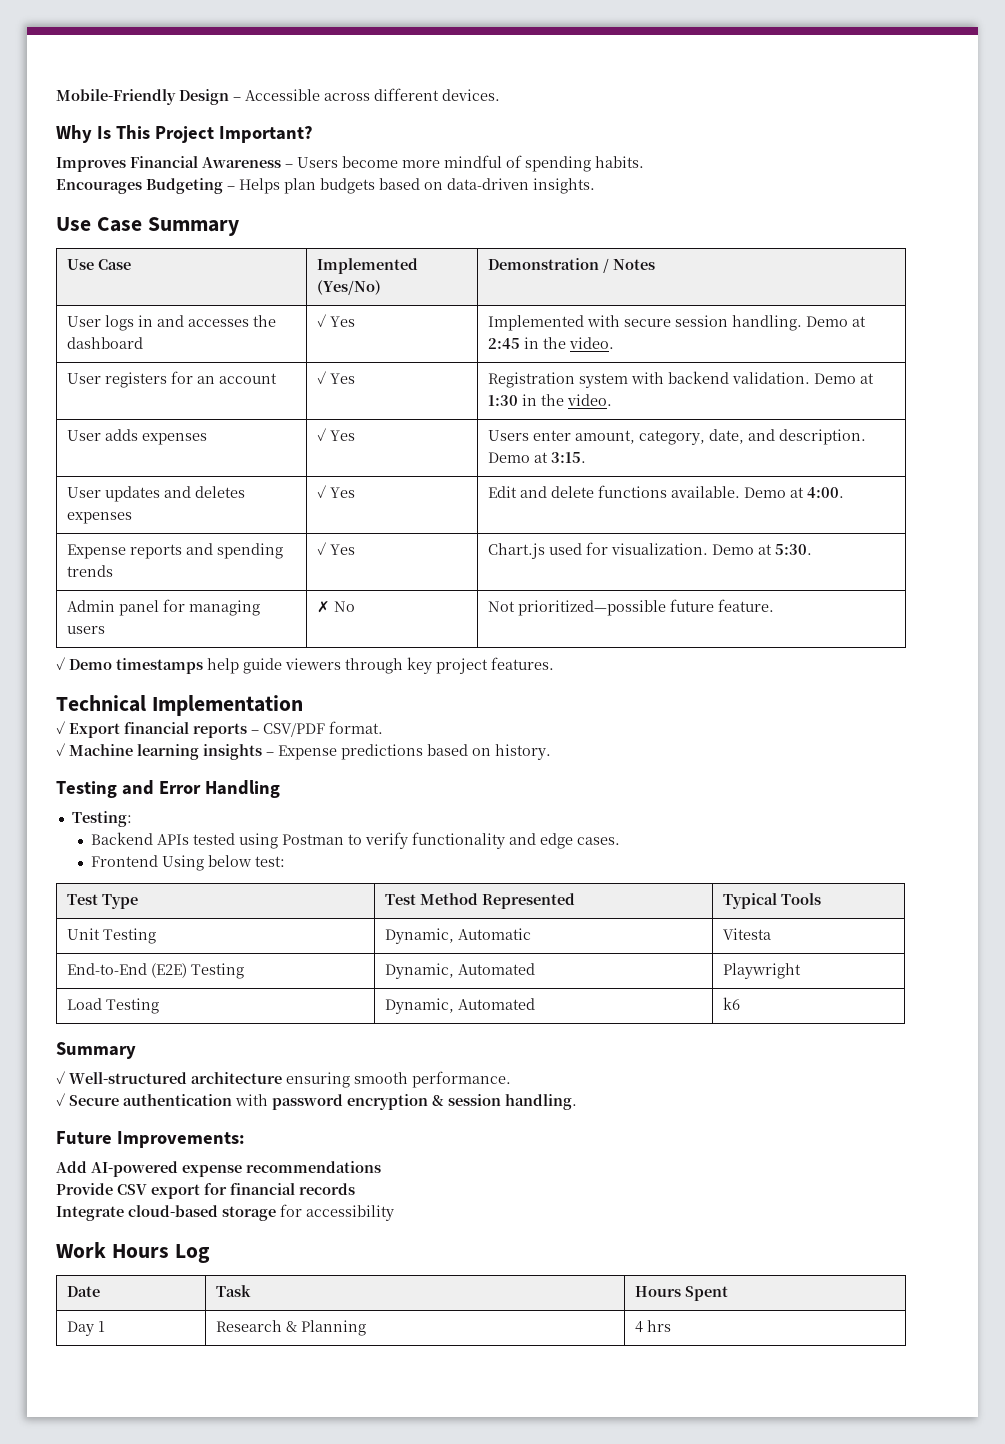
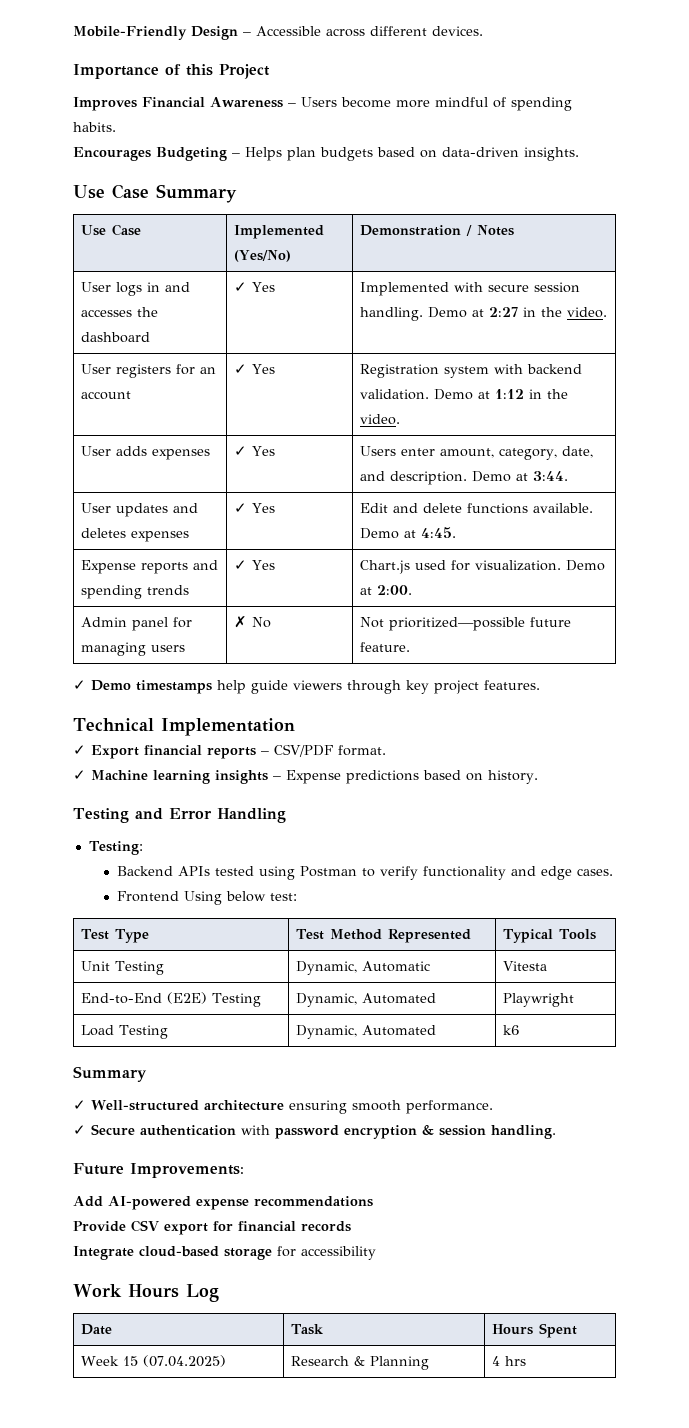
- Why Is This Project Important?
+ Importance of this Project
- User logs in and accesses the dashboard | ✓ Yes | Implemented with secure session handling. Demo at 2:45 in the video.
+ User logs in and accesses the dashboard | ✓ Yes | Implemented with secure session handling. Demo at 2:27 in the video.
- User registers for an account | ✓ Yes | Registration system with backend validation. Demo at 1:30 in the video.
+ User registers for an account | ✓ Yes | Registration system with backend validation. Demo at 1:12 in the video.
- User adds expenses | ✓ Yes | Users enter amount, category, date, and description. Demo at 3:15.
+ User adds expenses | ✓ Yes | Users enter amount, category, date, and description. Demo at 3:44.
- User updates and deletes expenses | ✓ Yes | Edit and delete functions available. Demo at 4:00.
+ User updates and deletes expenses | ✓ Yes | Edit and delete functions available. Demo at 4:45.
- Expense reports and spending trends | ✓ Yes | Chart.js used for visualization. Demo at 5:30.
+ Expense reports and spending trends | ✓ Yes | Chart.js used for visualization. Demo at 2:00.
- Day 1 | Research & Planning | 4 hrs
+ Week 15 (07.04.2025) | Research & Planning | 4 hrs

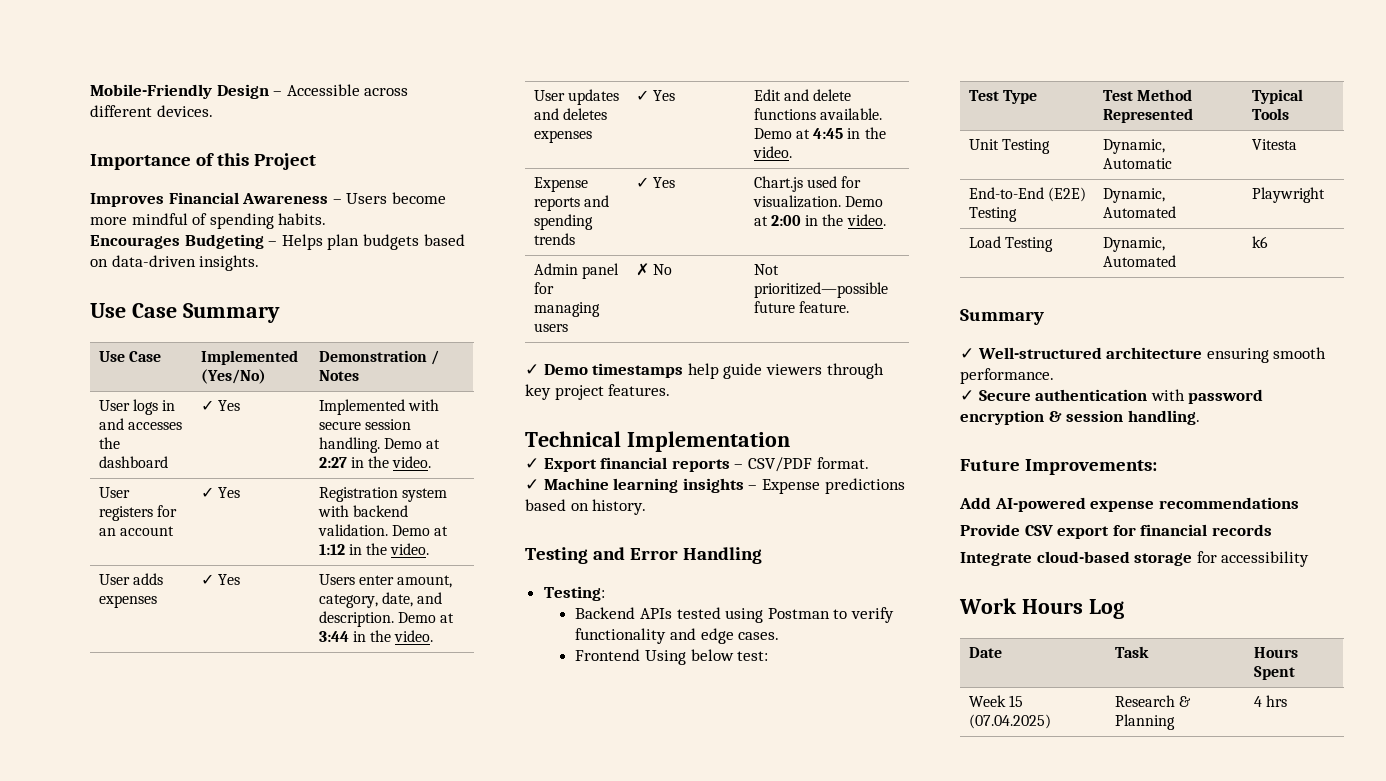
- User adds expenses | ✓ Yes | Users enter amount, category, date, and description. Demo at 3:44.
+ User adds expenses | ✓ Yes | Users enter amount, category, date, and description. Demo at 3:44 in the video.
- User updates and deletes expenses | ✓ Yes | Edit and delete functions available. Demo at 4:45.
+ User updates and deletes expenses | ✓ Yes | Edit and delete functions available. Demo at 4:45 in the video.
- Expense reports and spending trends | ✓ Yes | Chart.js used for visualization. Demo at 2:00.
+ Expense reports and spending trends | ✓ Yes | Chart.js used for visualization. Demo at 2:00 in the video.

